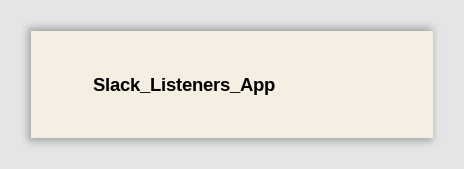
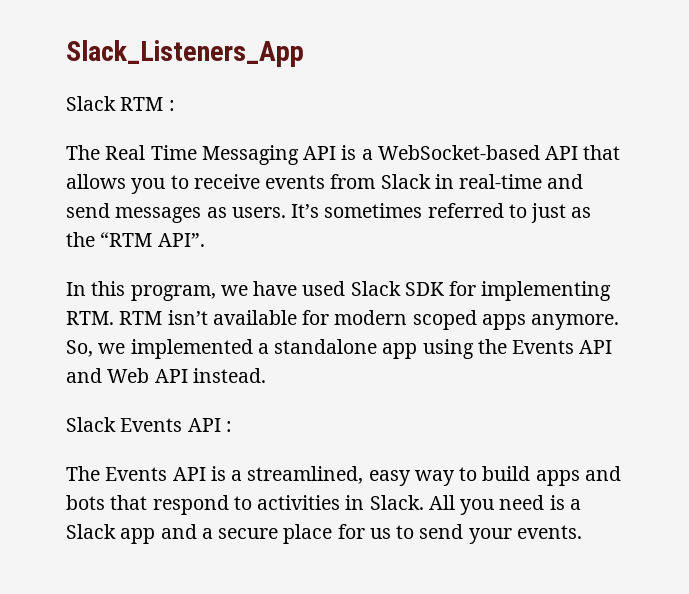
+ Slack RTM :
+ The Real Time Messaging API is a WebSocket-based API that allows you to receive events from Slack in real-time and send messages as users. It’s sometimes referred to just as the “RTM API”.
+ In this program, we have used Slack SDK for implementing RTM. RTM isn’t available for modern scoped apps anymore. So, we implemented a standalone app using the Events API and Web API instead.
+ Slack Events API :
+ The Events API is a streamlined, easy way to build apps and bots that respond to activities in Slack. All you need is a Slack app and a secure place for us to send your events.

